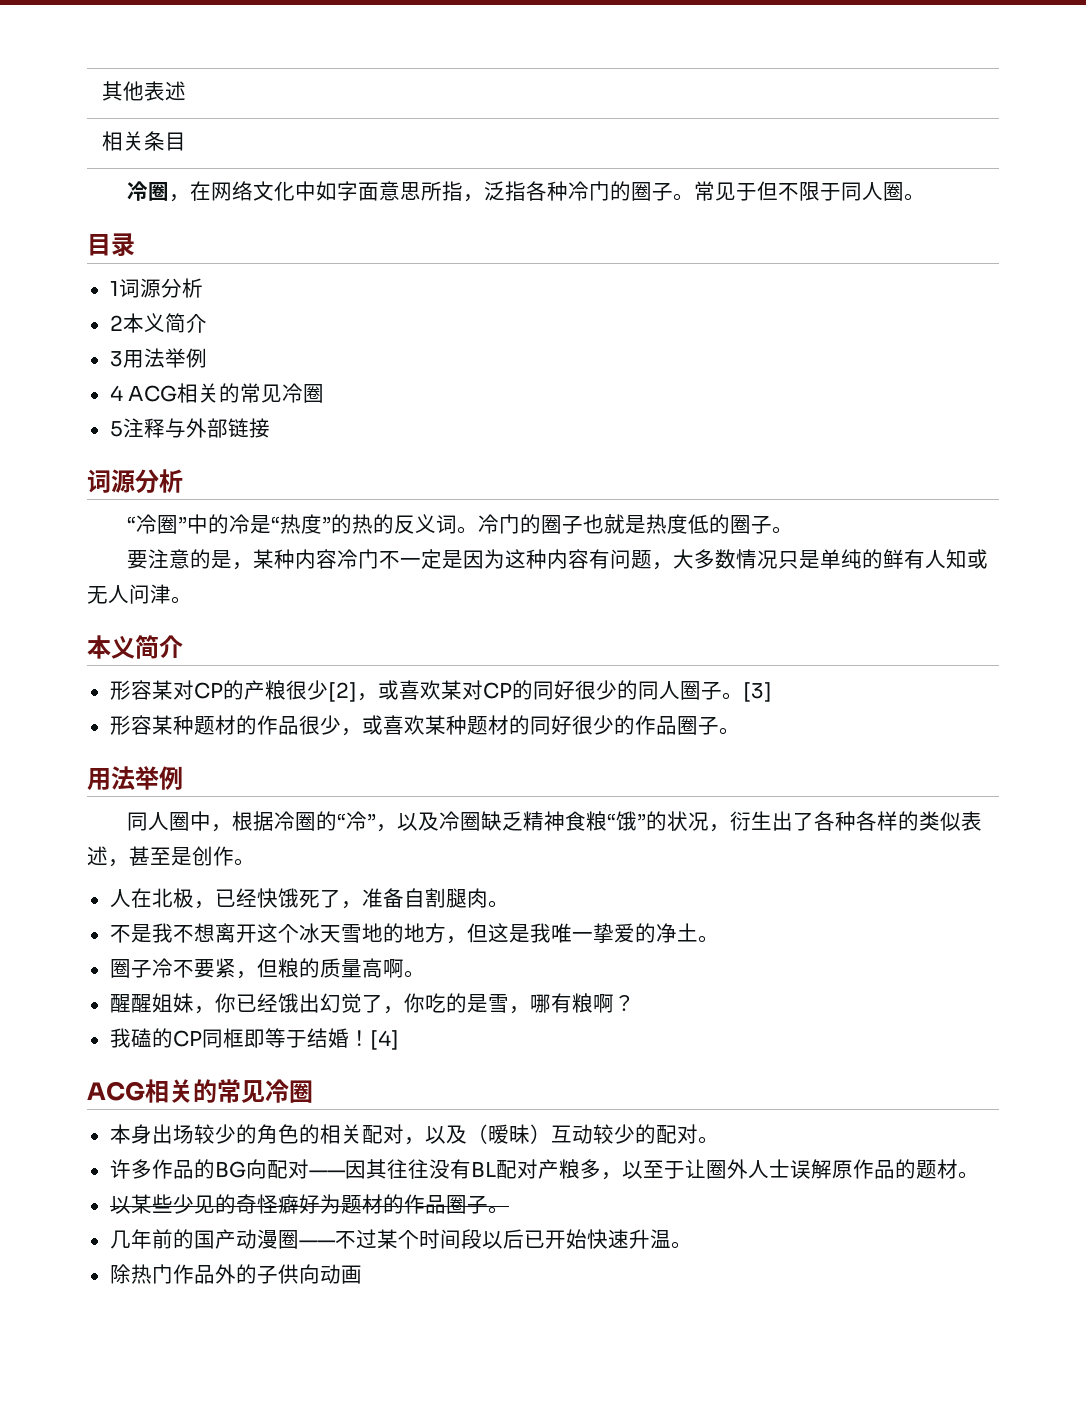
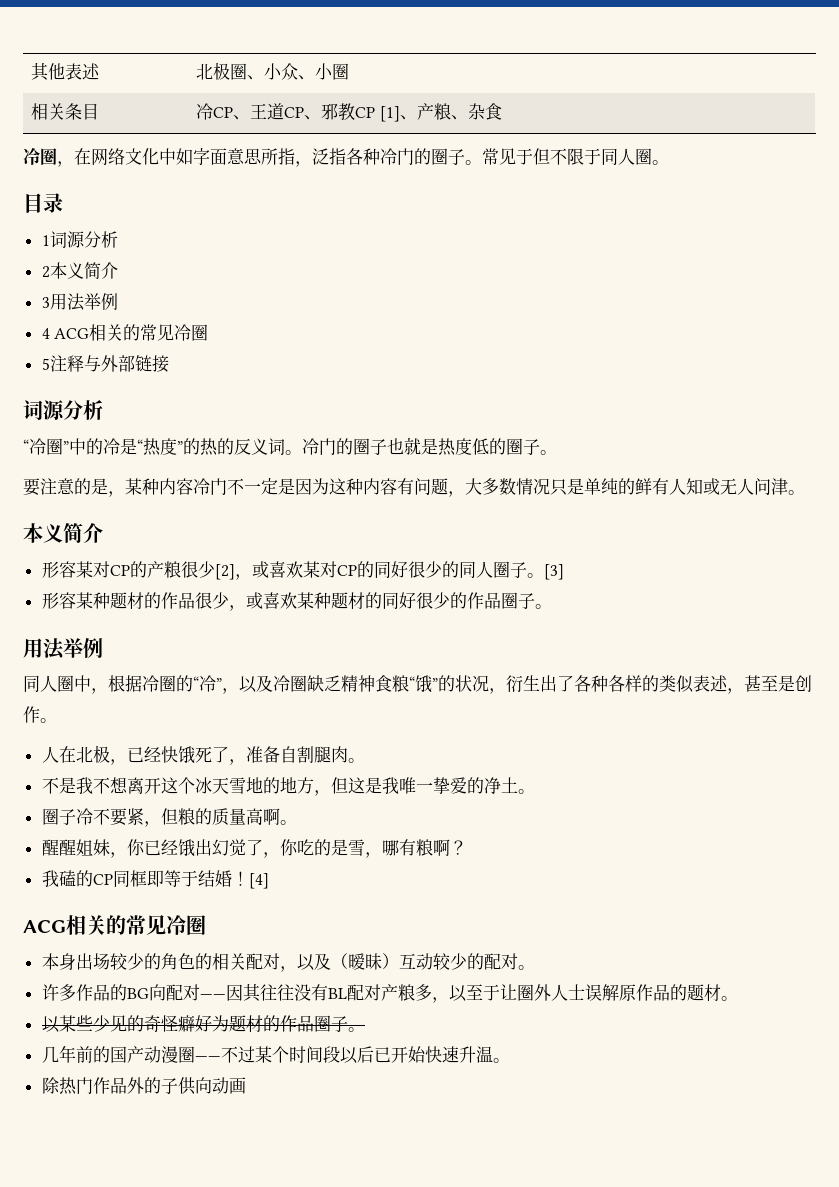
- 其他表述
- 相关条目
+ 其他表述 | 北极圈、小众、小圈
+ 相关条目 | 冷CP、王道CP、邪教CP [1]、产粮、杂食

